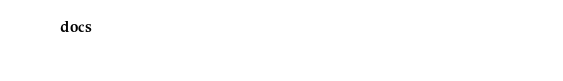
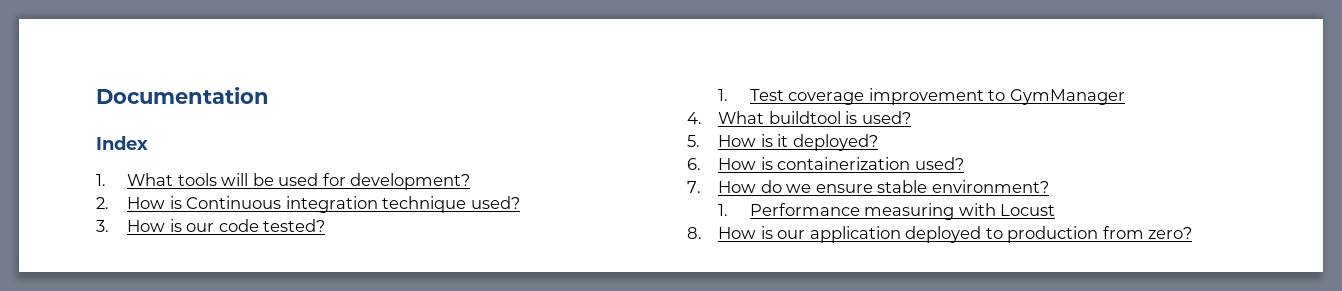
- docs
+ Documentation
+ Index
+ 1. What tools will be used for development?
+ 2. How is Continuous integration technique used?
+ 3. How is our code tested?
+ 1. Test coverage improvement to GymManager
+ 4. What buildtool is used?
+ 5. How is it deployed?
+ 6. How is containerization used?
+ 7. How do we ensure stable environment?
+ 1. Performance measuring with Locust
+ 8. How is our application deployed to production from zero?

